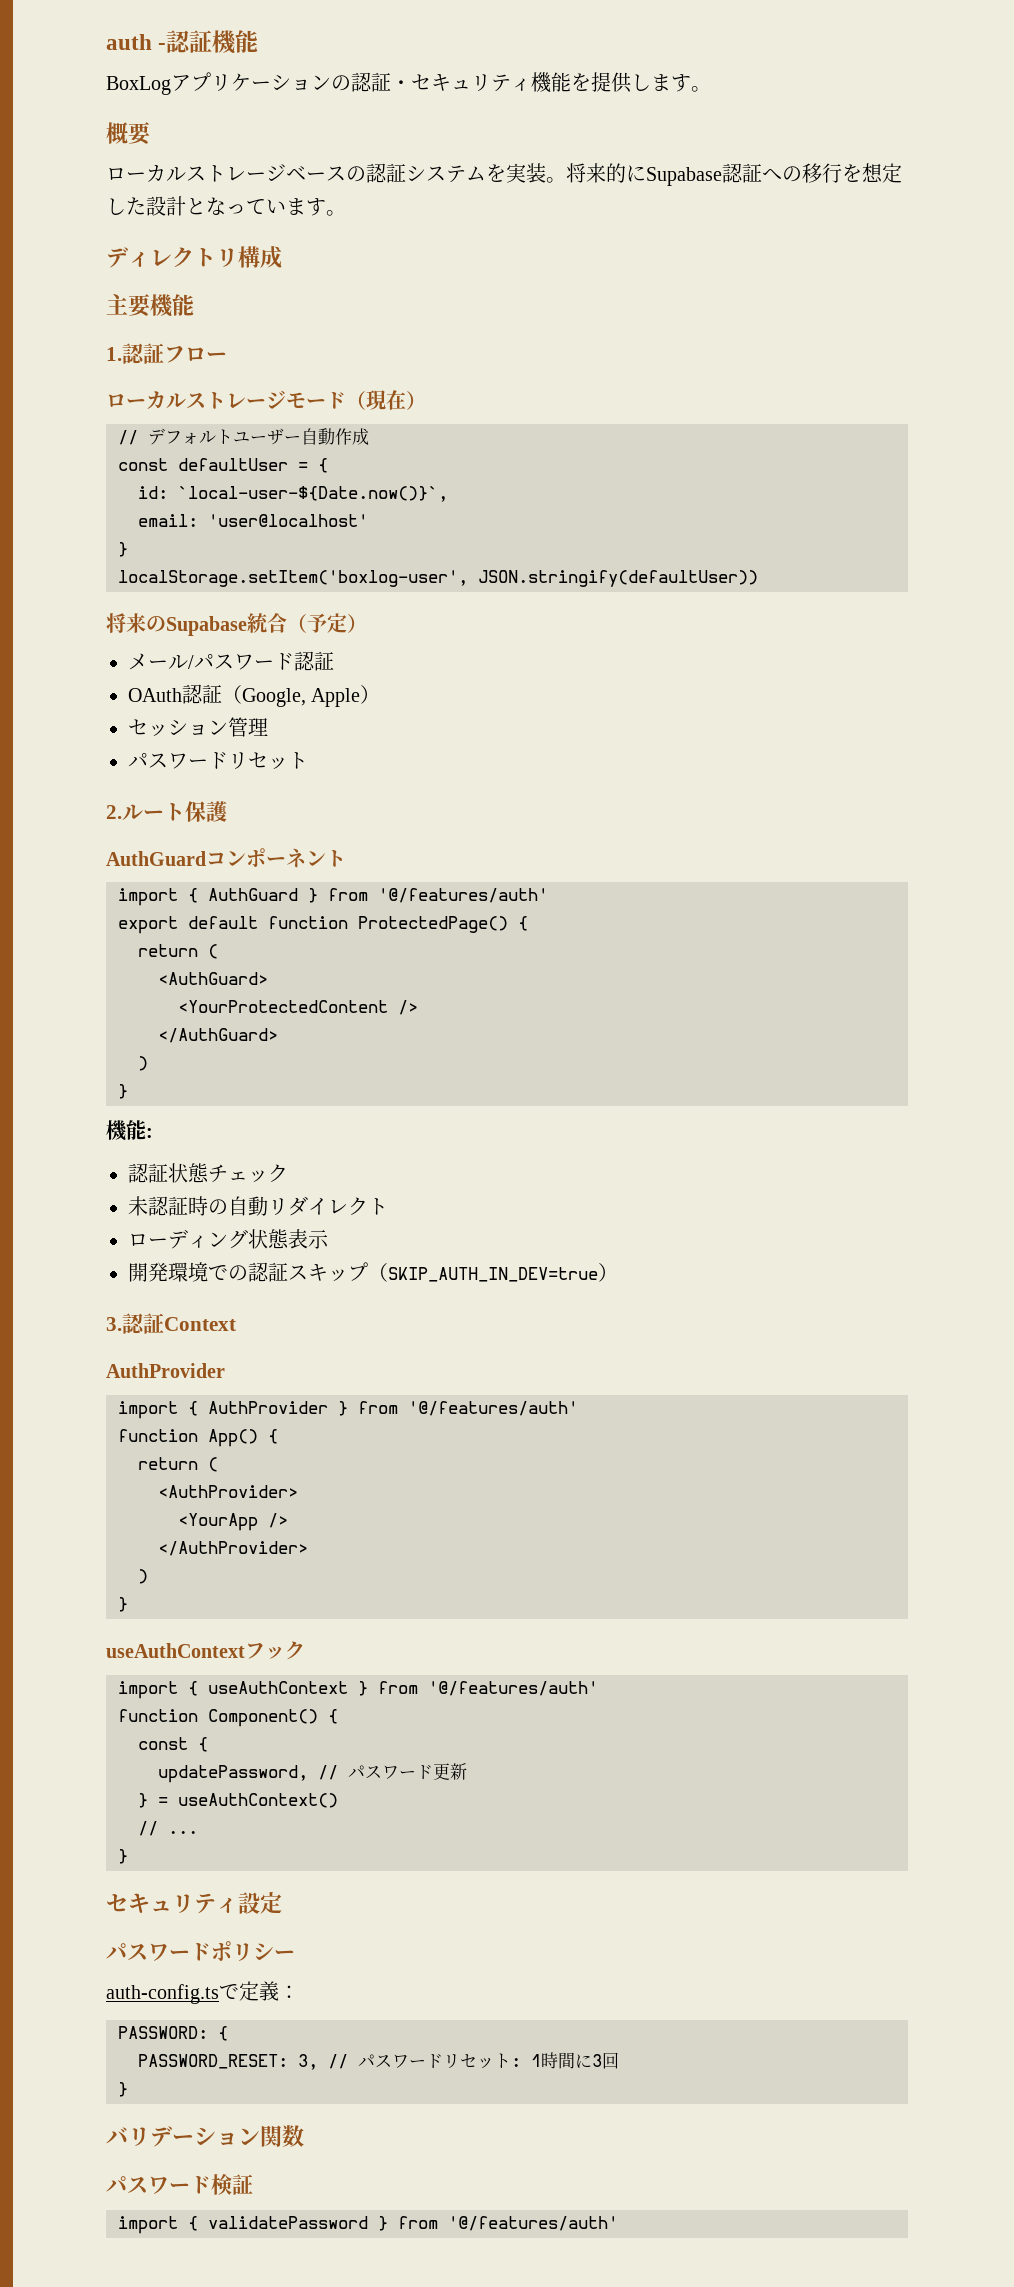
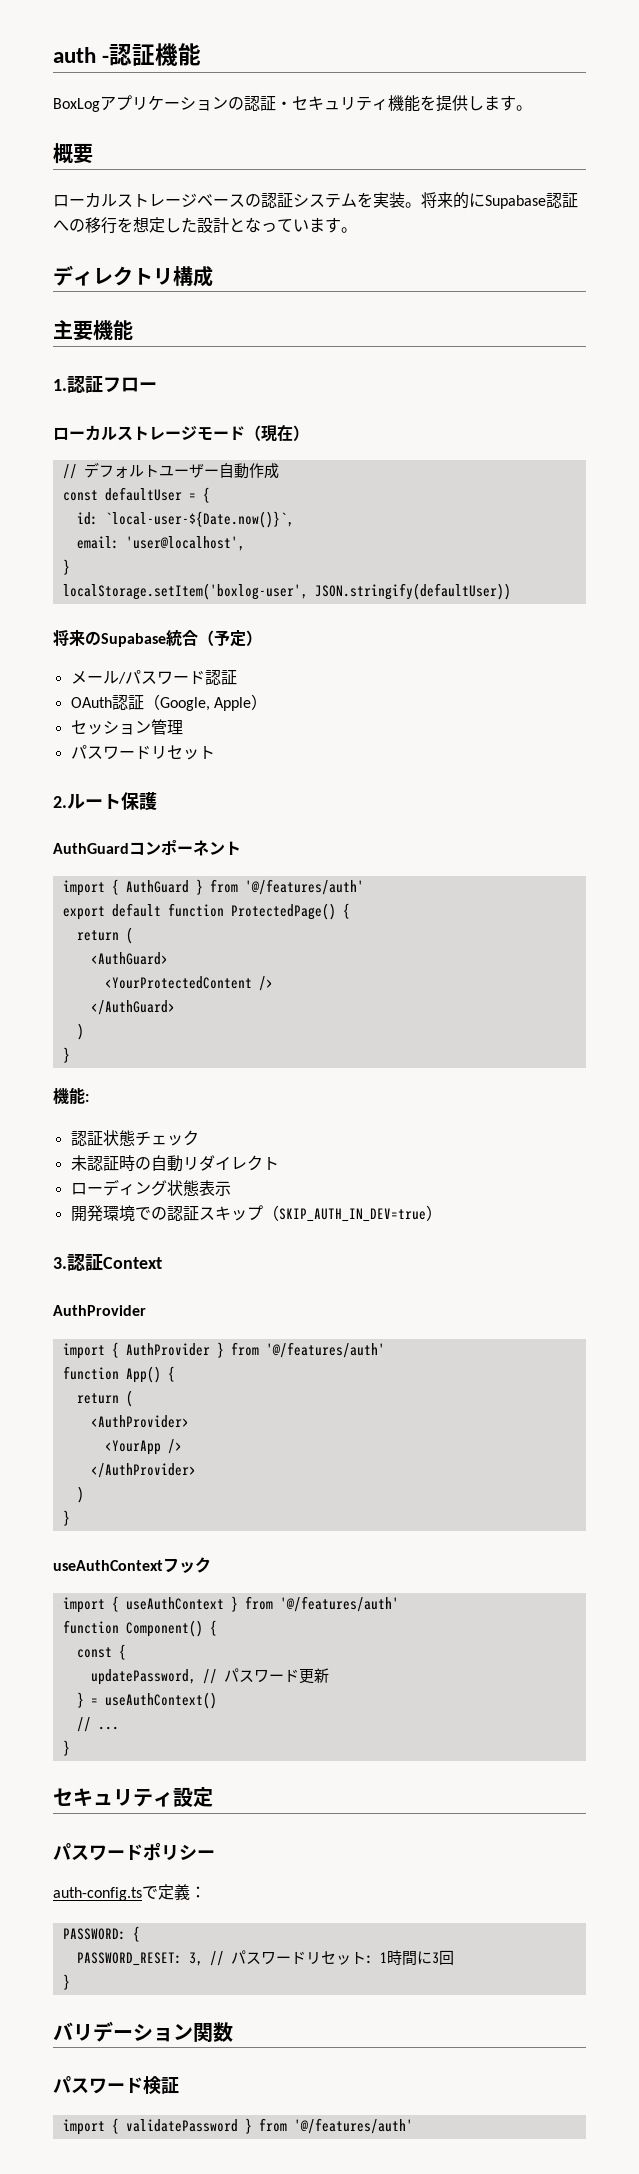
- email: 'user@localhost'
+ email: 'user@localhost',

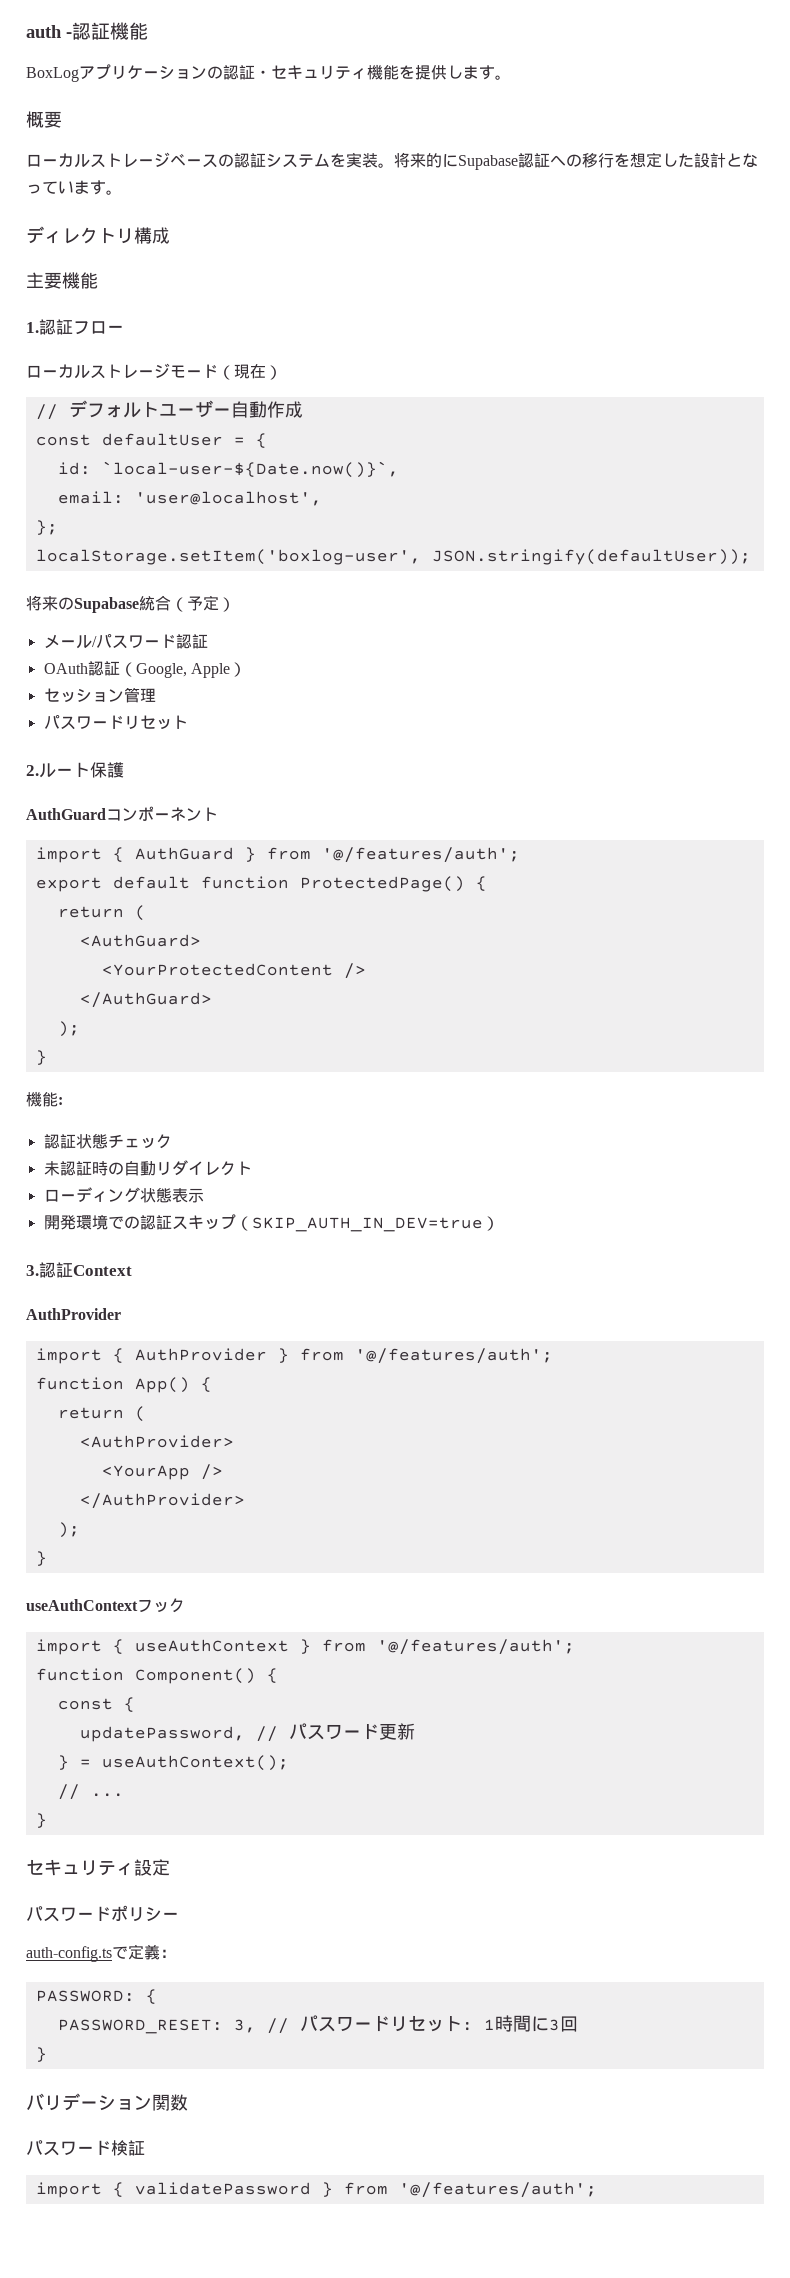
  email: 'user@localhost',
- }
+ };
- localStorage.setItem('boxlog-user', JSON.stringify(defaultUser))
+ localStorage.setItem('boxlog-user', JSON.stringify(defaultUser));
- import { AuthGuard } from '@/features/auth'
+ import { AuthGuard } from '@/features/auth';
  </AuthGuard>
- )
+ );
- import { AuthProvider } from '@/features/auth'
+ import { AuthProvider } from '@/features/auth';
  </AuthProvider>
- )
+ );
- import { useAuthContext } from '@/features/auth'
+ import { useAuthContext } from '@/features/auth';
- } = useAuthContext()
+ } = useAuthContext();
- import { validatePassword } from '@/features/auth'
+ import { validatePassword } from '@/features/auth';

